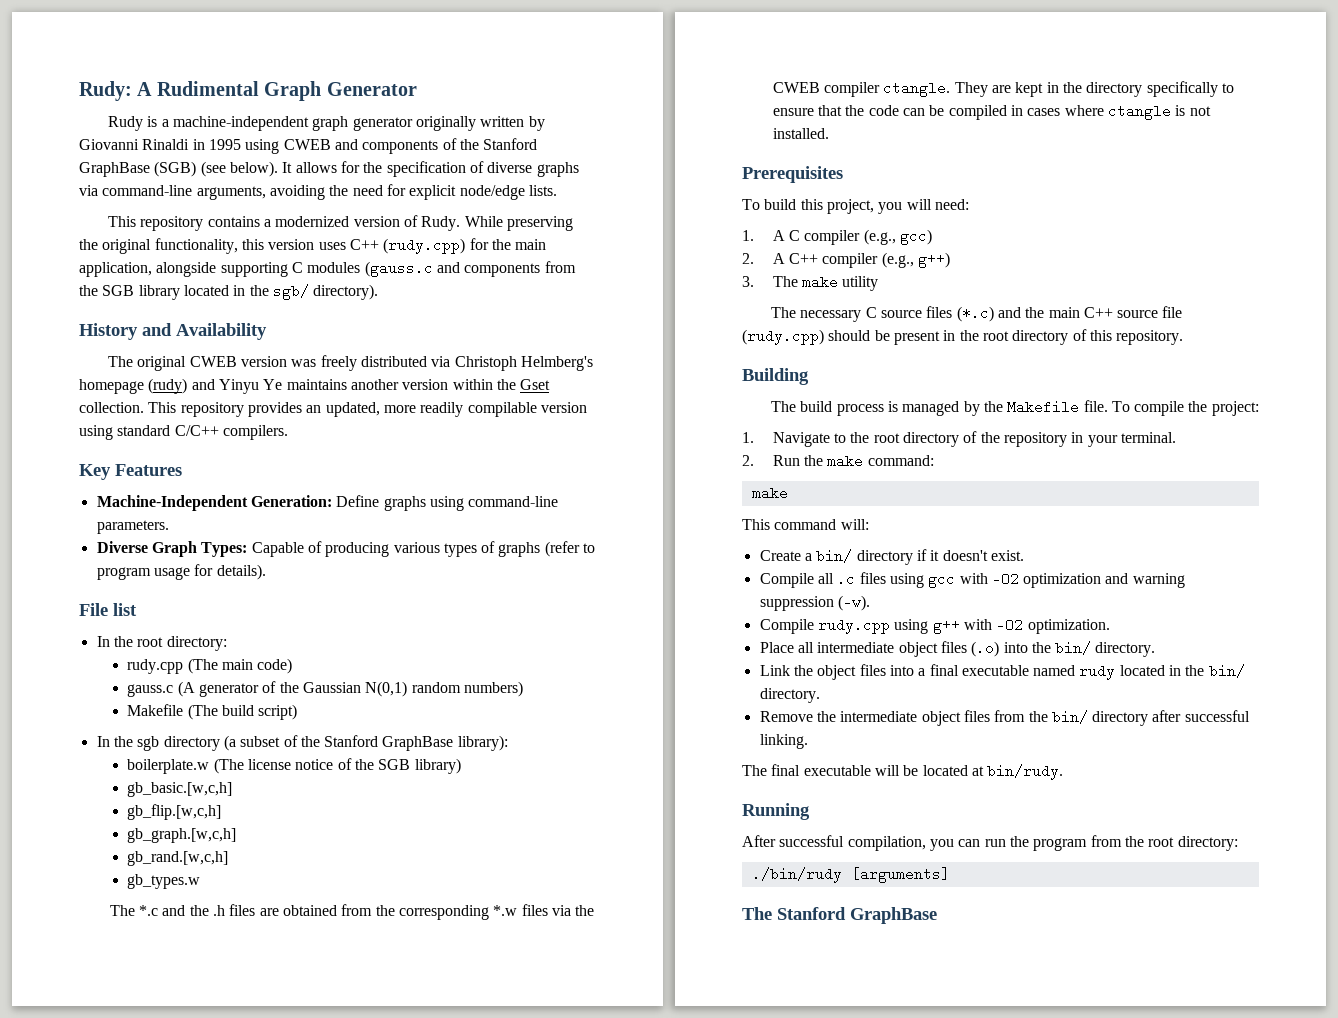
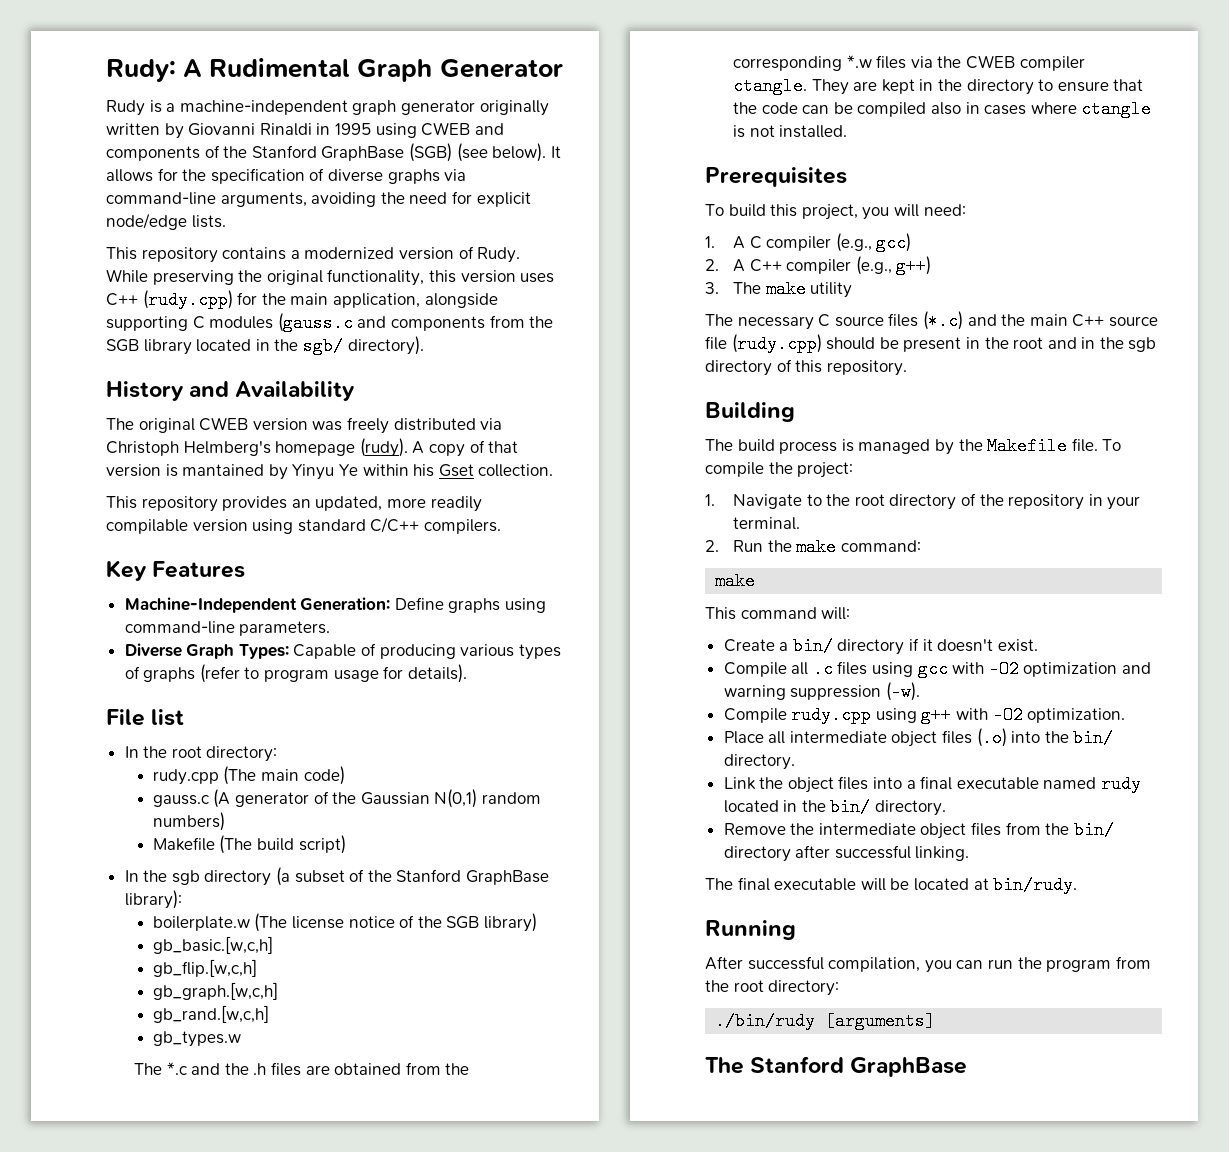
- The original CWEB version was freely distributed via Christoph Helmberg's homepage (rudy) and Yinyu Ye maintains another version within the Gset collection. This repository provides an updated, more readily compilable version using standard C/C++ compilers.
+ The original CWEB version was freely distributed via Christoph Helmberg's homepage (rudy). A copy of that version is mantained by Yinyu Ye within his Gset collection.
+ This repository provides an updated, more readily compilable version using standard C/C++ compilers.
- They are kept in the directory specifically to ensure that the code can be compiled in cases where ctangle is not installed.
+ They are kept in the directory to ensure that the code can be compiled also in cases where ctangle is not installed.
- The necessary C source files (*.c) and the main C++ source file (rudy.cpp) should be present in the root directory of this repository.
+ The necessary C source files (*.c) and the main C++ source file (rudy.cpp) should be present in the root and in the sgb directory of this repository.

